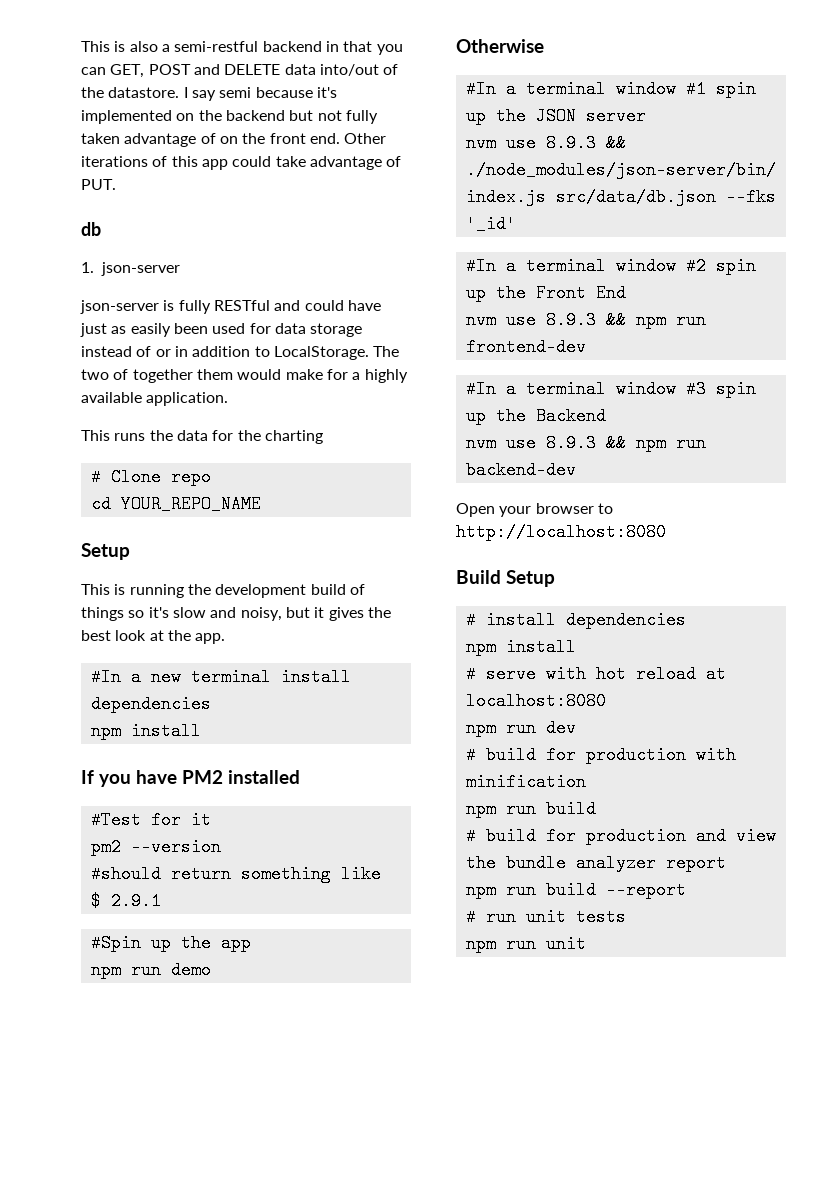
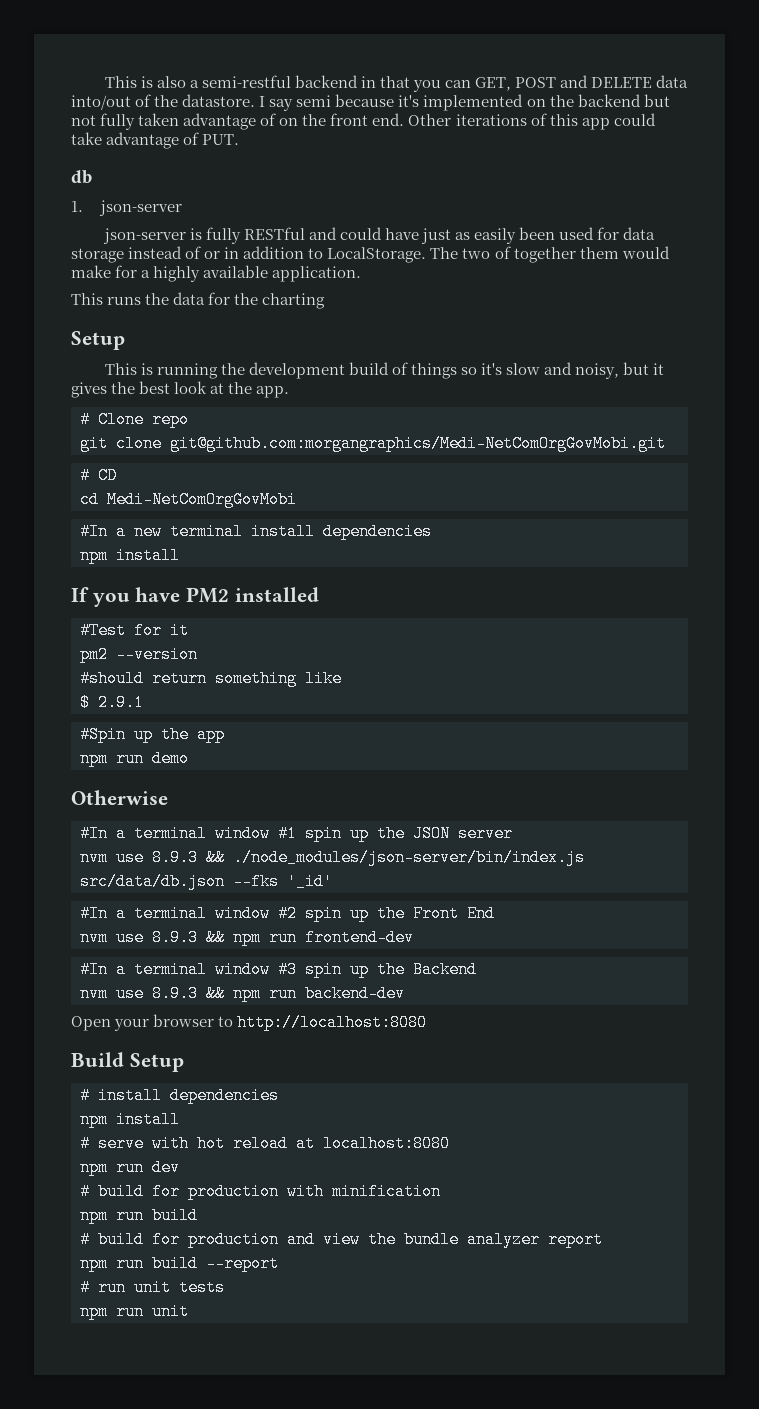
- # Clone repo
- cd YOUR_REPO_NAME
+ # Clone repo
+ git clone git@github.com:morgangraphics/Medi-NetComOrgGovMobi.git
+ # CD
+ cd Medi-NetComOrgGovMobi

